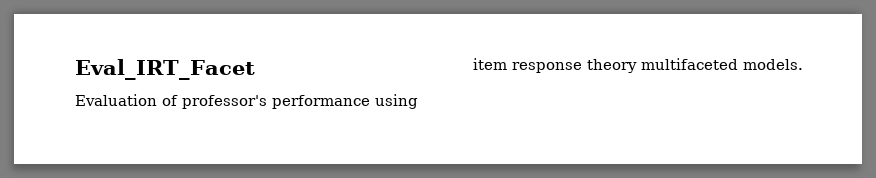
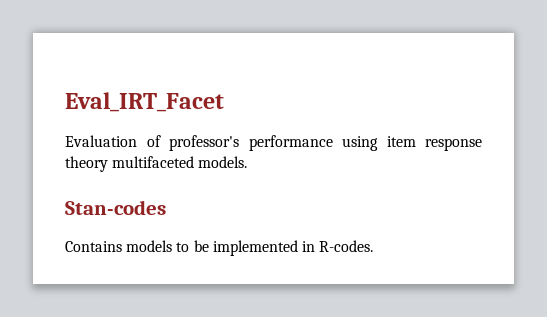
+ Stan-codes
+ Contains models to be implemented in R-codes.

